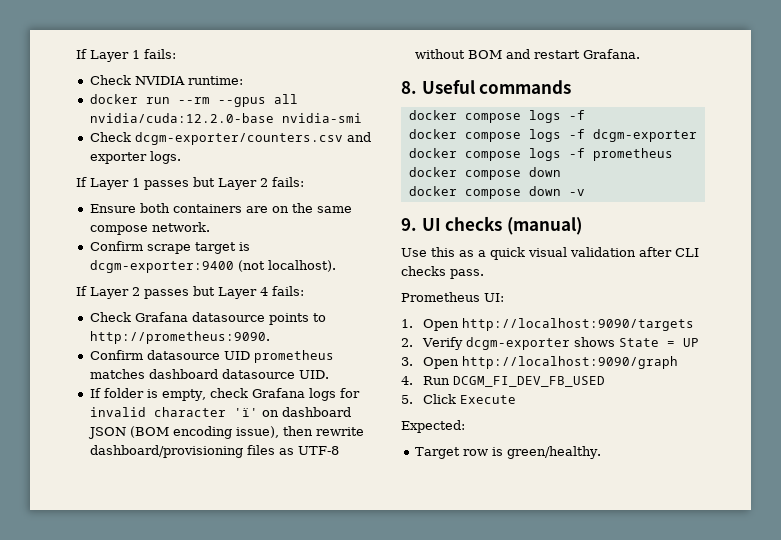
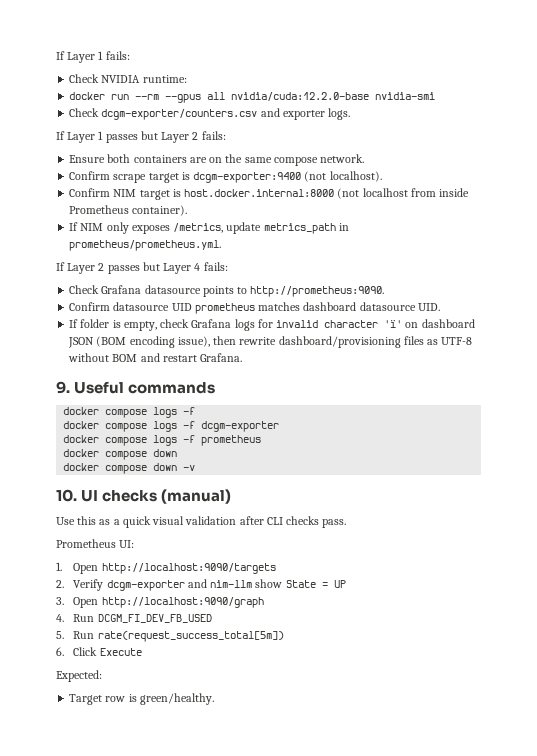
+ Confirm NIM target is host.docker.internal:8000 (not localhost from inside Prometheus container).
+ If NIM only exposes /metrics, update metrics_path in prometheus/prometheus.yml.
- 8. Useful commands
+ 9. Useful commands
- 9. UI checks (manual)
+ 10. UI checks (manual)
- 2. Verify dcgm-exporter shows State = UP
+ 2. Verify dcgm-exporter and nim-llm show State = UP
- 5. Click Execute
+ 5. Run rate(request_success_total[5m])
+ 6. Click Execute

